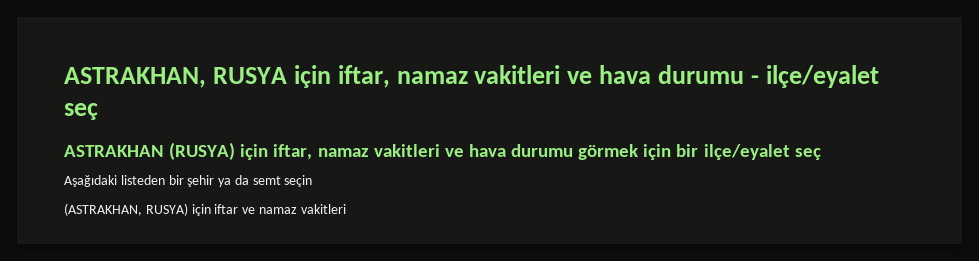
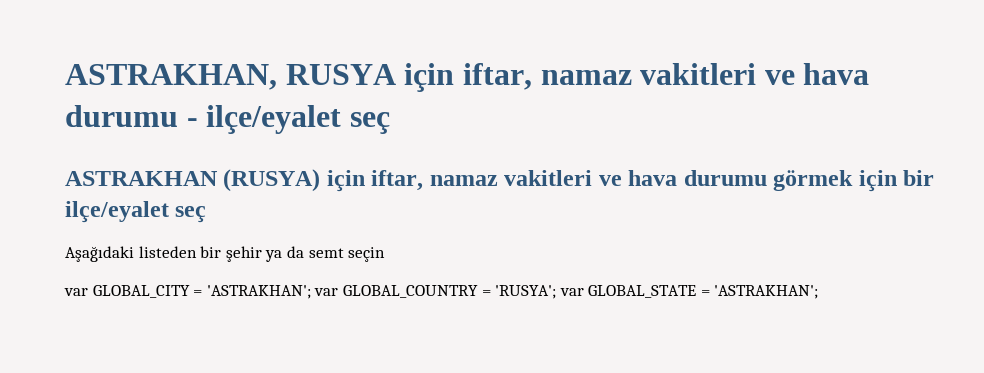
- (ASTRAKHAN, RUSYA) için iftar ve namaz vakitleri
+ var GLOBAL_CITY = 'ASTRAKHAN'; var GLOBAL_COUNTRY = 'RUSYA'; var GLOBAL_STATE = 'ASTRAKHAN';

